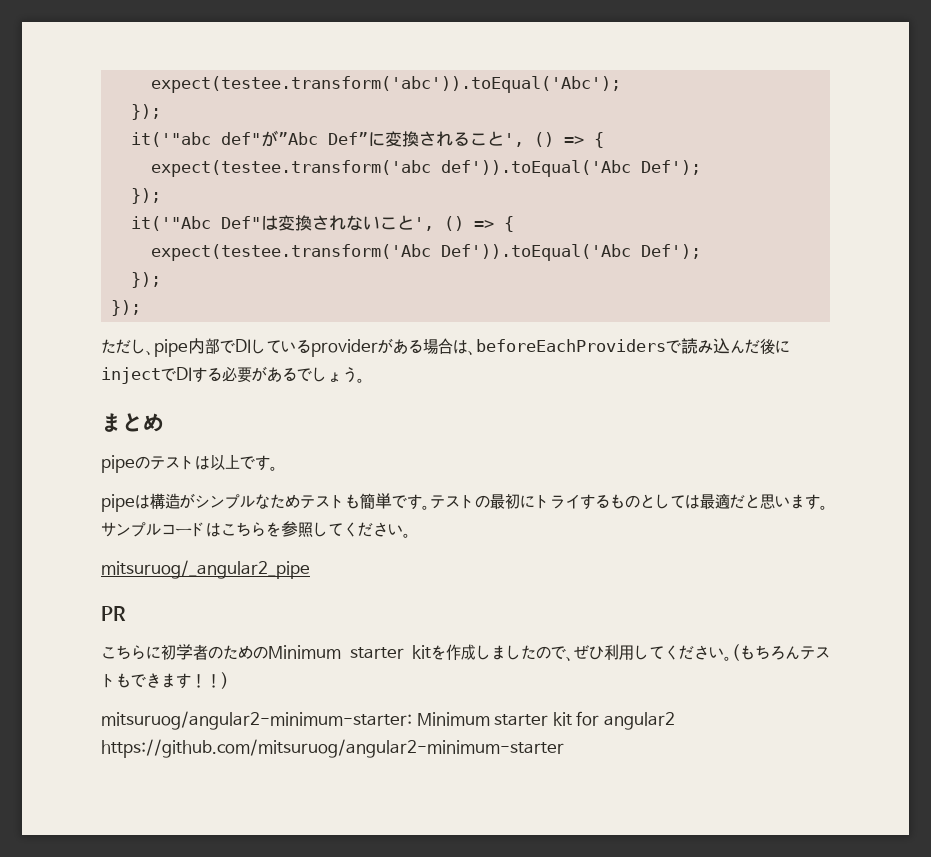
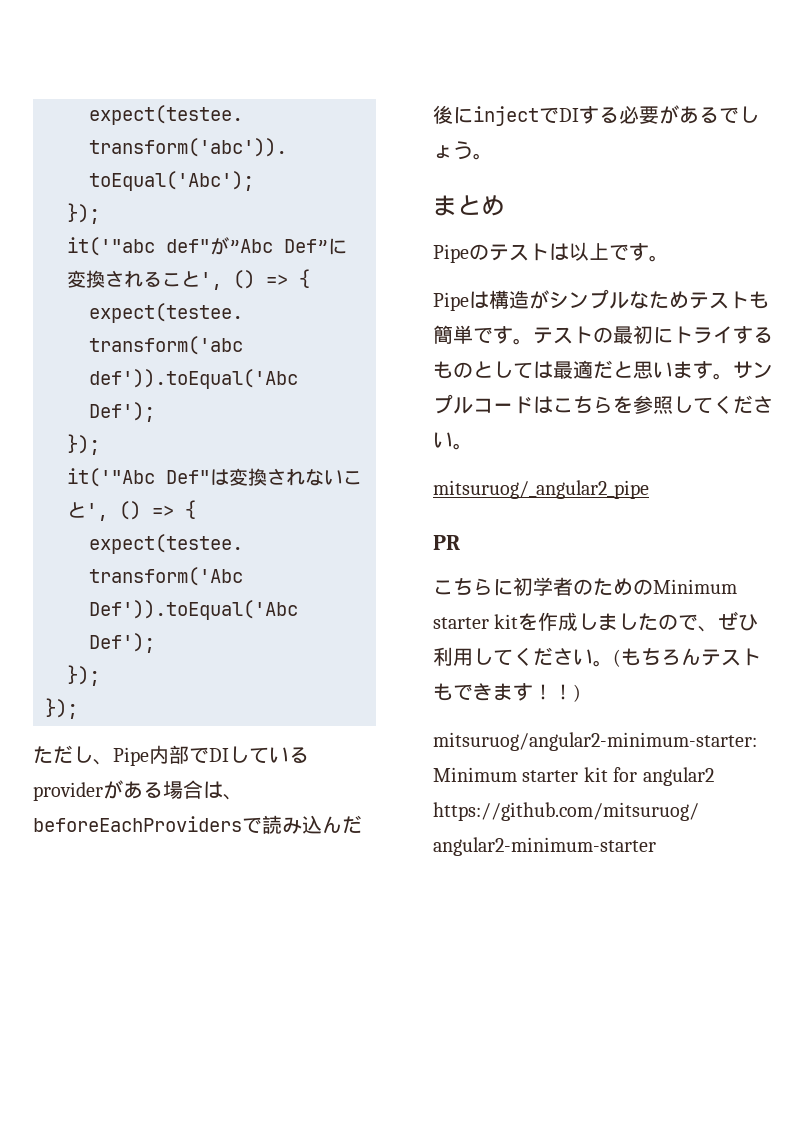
- ただし、pipe内部でDIしているproviderがある場合は、beforeEachProvidersで読み込んだ後にinjectでDIする必要があるでしょう。
+ ただし、Pipe内部でDIしているproviderがある場合は、beforeEachProvidersで読み込んだ後にinjectでDIする必要があるでしょう。
- pipeのテストは以上です。
+ Pipeのテストは以上です。
- pipeは構造がシンプルなためテストも簡単です。
+ Pipeは構造がシンプルなためテストも簡単です。

